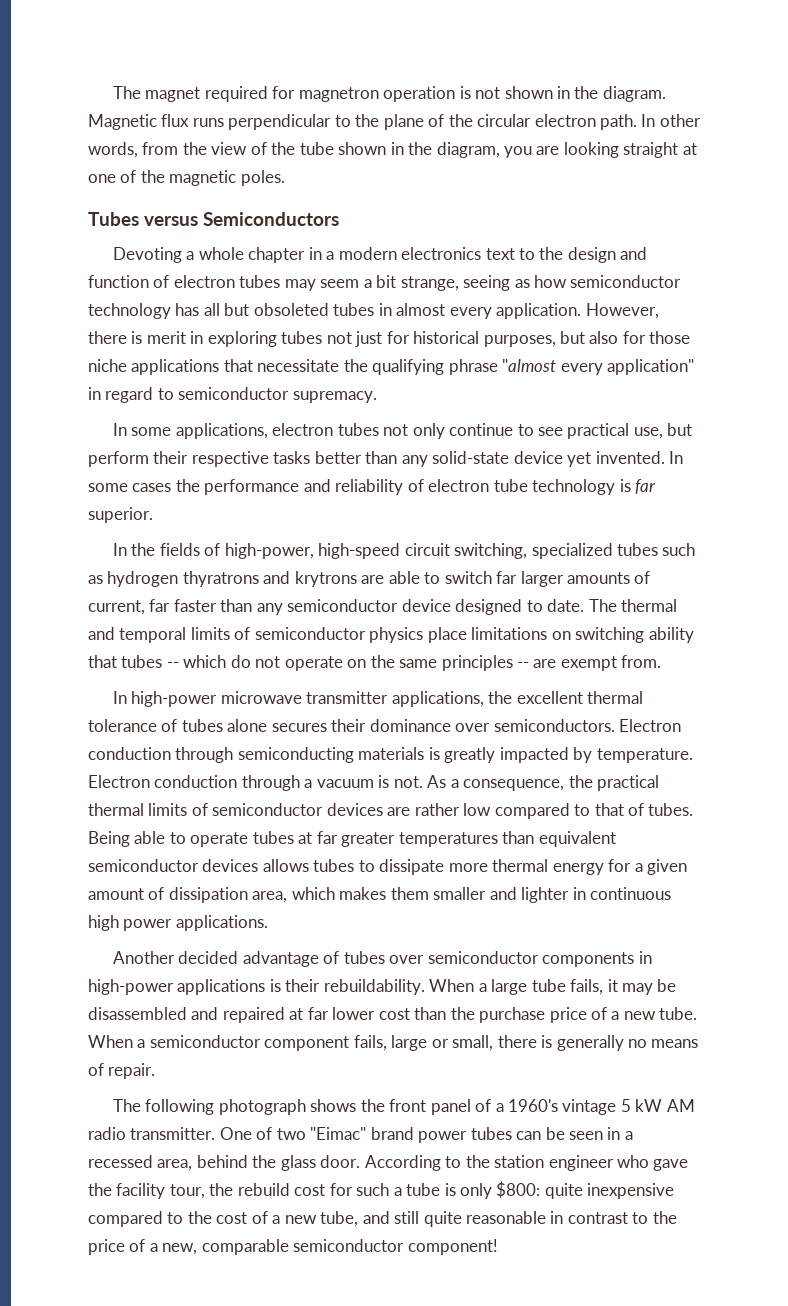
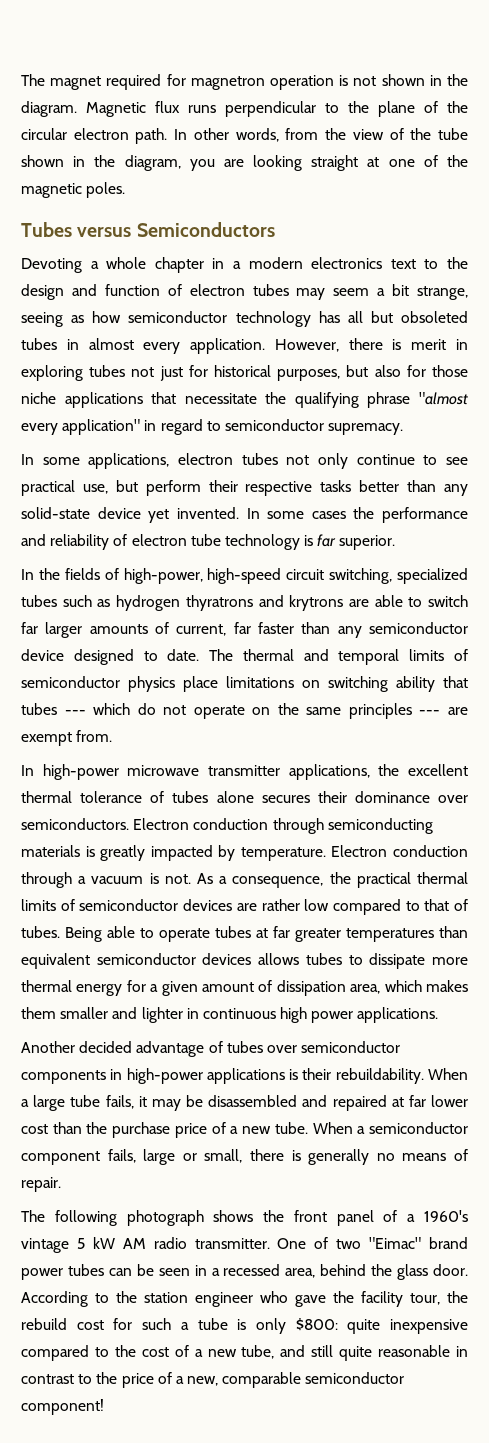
- The thermal and temporal limits of semiconductor physics place limitations on switching ability that tubes -- which do not operate on the same principles -- are exempt from.
+ The thermal and temporal limits of semiconductor physics place limitations on switching ability that tubes --- which do not operate on the same principles --- are exempt from.

